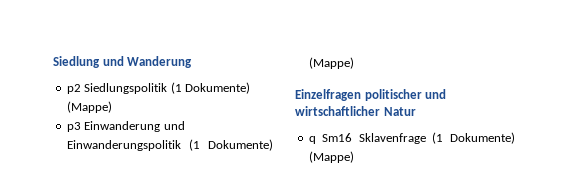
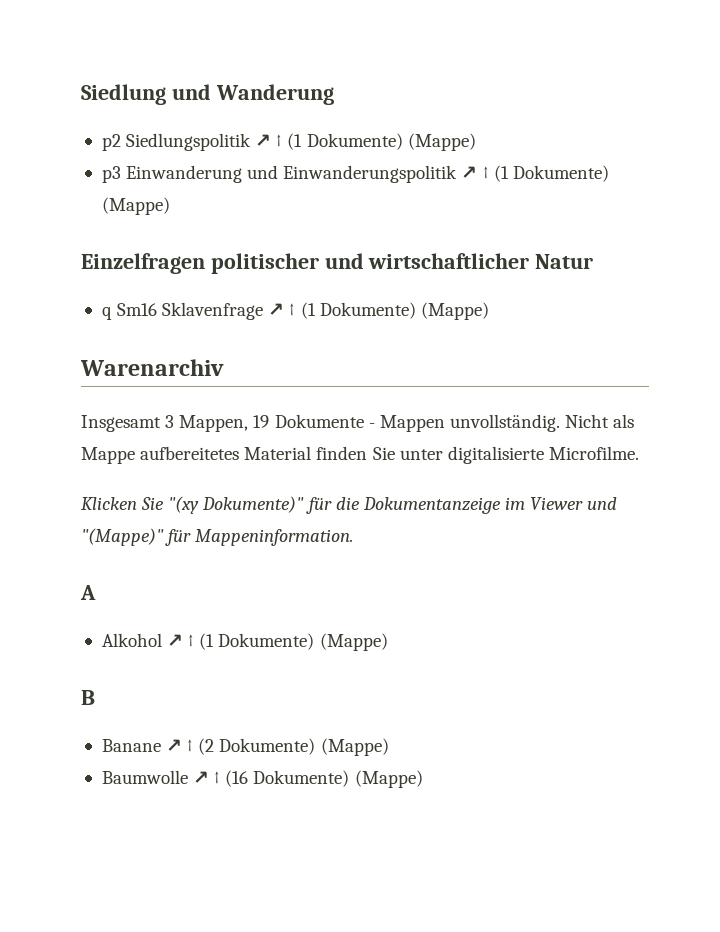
- p2 Siedlungspolitik (1 Dokumente) (Mappe)
+ p2 Siedlungspolitik ↗ ↑ (1 Dokumente) (Mappe)
- p3 Einwanderung und Einwanderungspolitik (1 Dokumente) (Mappe)
+ p3 Einwanderung und Einwanderungspolitik ↗ ↑ (1 Dokumente) (Mappe)
- q Sm16 Sklavenfrage (1 Dokumente) (Mappe)
+ q Sm16 Sklavenfrage ↗ ↑ (1 Dokumente) (Mappe)
+ Warenarchiv
+ Insgesamt 3 Mappen, 19 Dokumente - Mappen unvollständig. Nicht als Mappe aufbereitetes Material finden Sie unter digitalisierte Microfilme.
+ Klicken Sie "(xy Dokumente)" für die Dokumentanzeige im Viewer und "(Mappe)" für Mappeninformation.
+ A
+ Alkohol ↗ ↑ (1 Dokumente) (Mappe)
+ B
+ Banane ↗ ↑ (2 Dokumente) (Mappe)
+ Baumwolle ↗ ↑ (16 Dokumente) (Mappe)

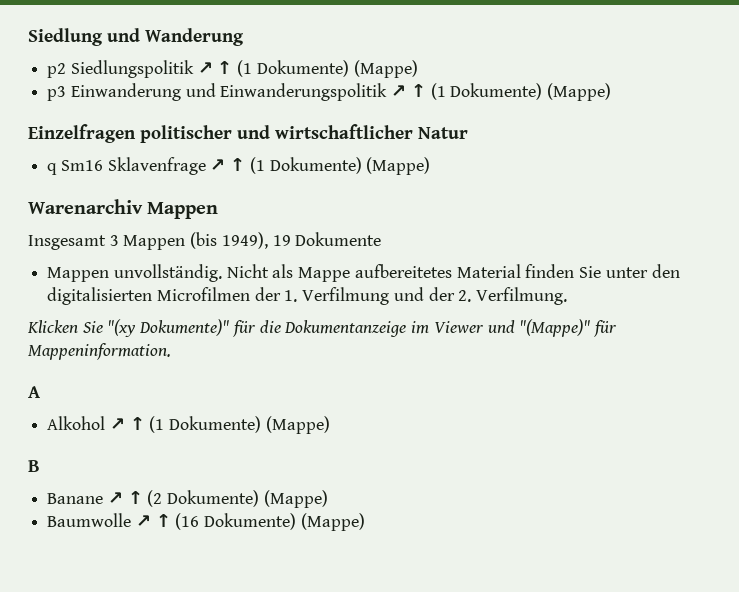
- Warenarchiv
+ Warenarchiv Mappen
- Insgesamt 3 Mappen, 19 Dokumente - Mappen unvollständig.
+ Insgesamt 3 Mappen (bis 1949), 19 Dokumente
+ Mappen unvollständig.
- Nicht als Mappe aufbereitetes Material finden Sie unter digitalisierte Microfilme.
+ Nicht als Mappe aufbereitetes Material finden Sie unter den digitalisierten Microfilmen der 1. Verfilmung und der 2. Verfilmung.

